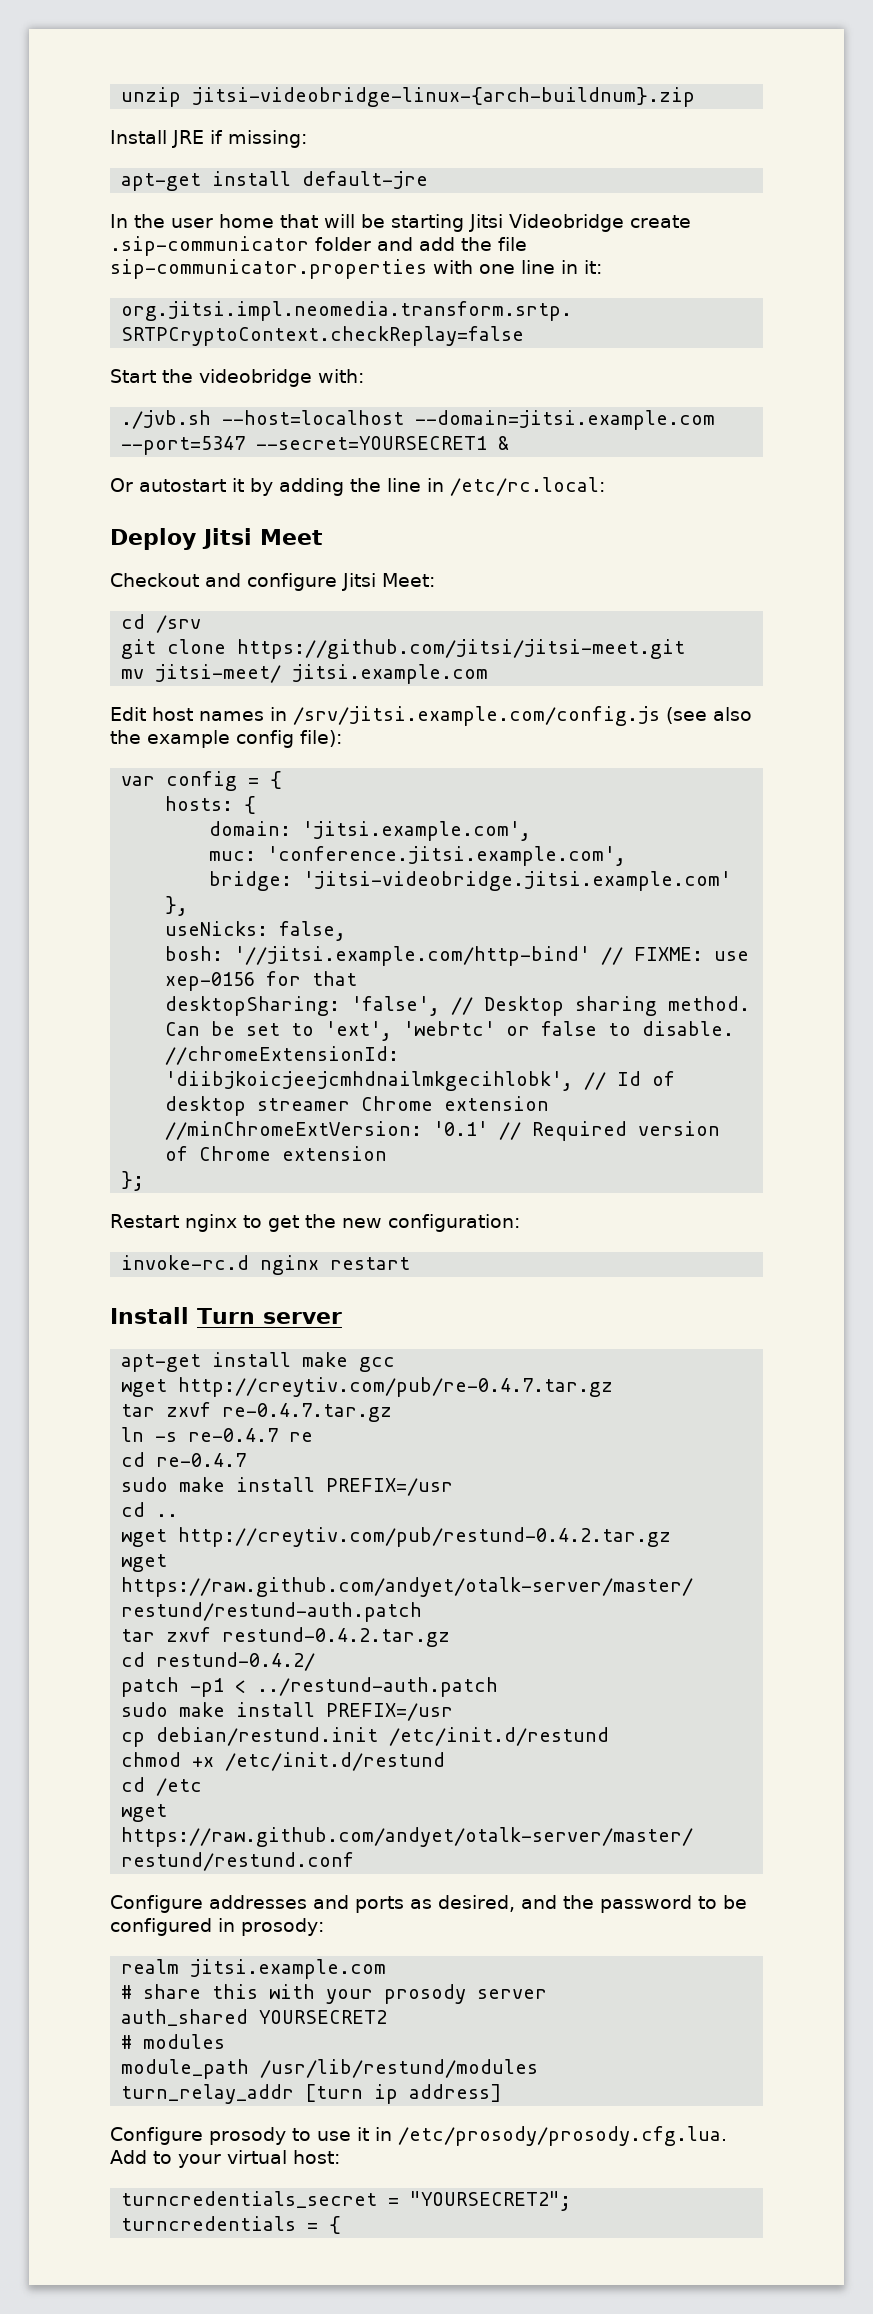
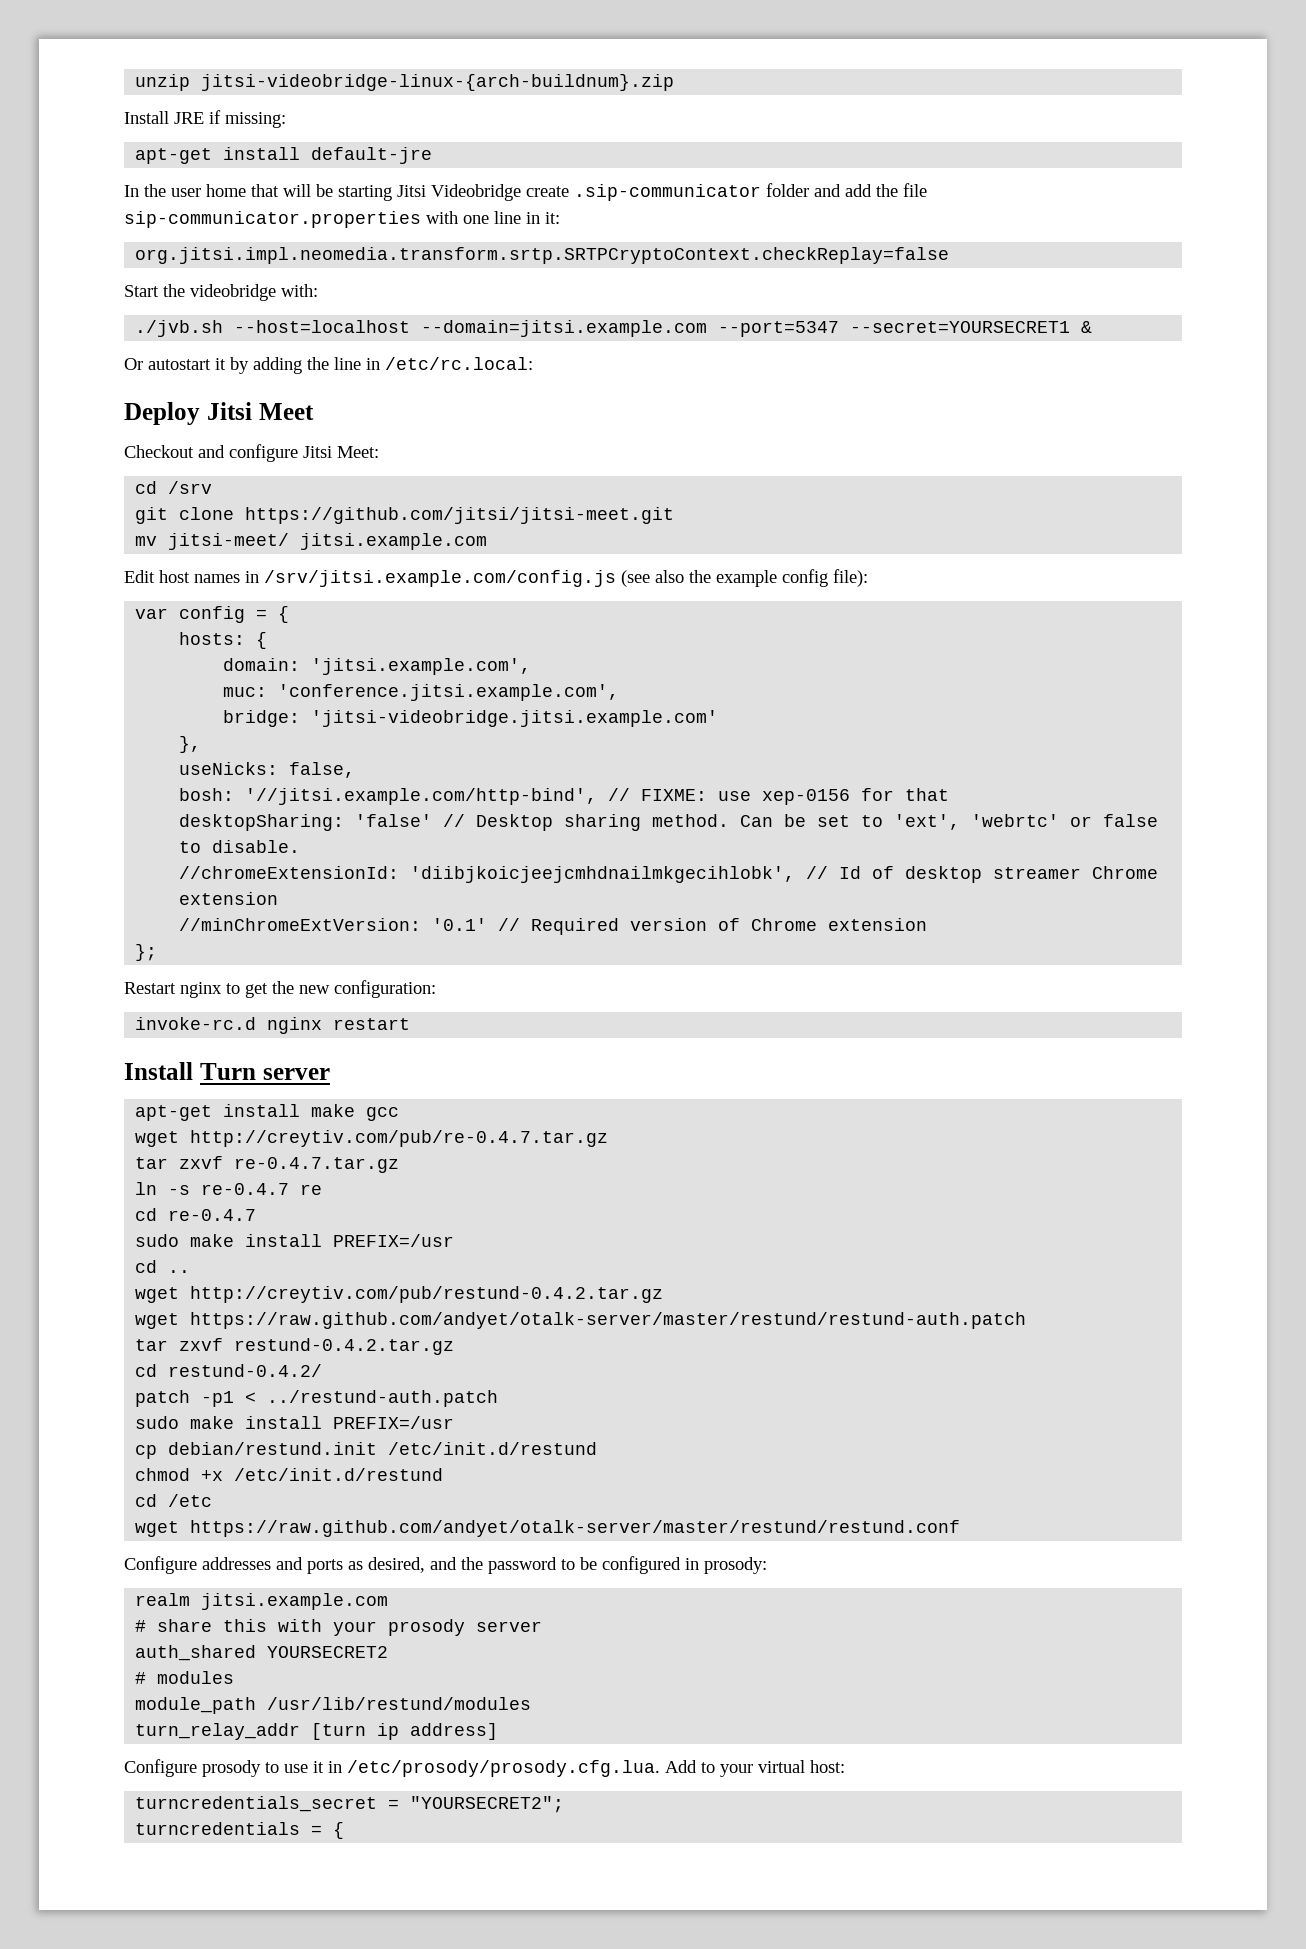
- bosh: '//jitsi.example.com/http-bind' // FIXME: use xep-0156 for that
+ bosh: '//jitsi.example.com/http-bind', // FIXME: use xep-0156 for that
- desktopSharing: 'false', // Desktop sharing method.
+ desktopSharing: 'false' // Desktop sharing method.

